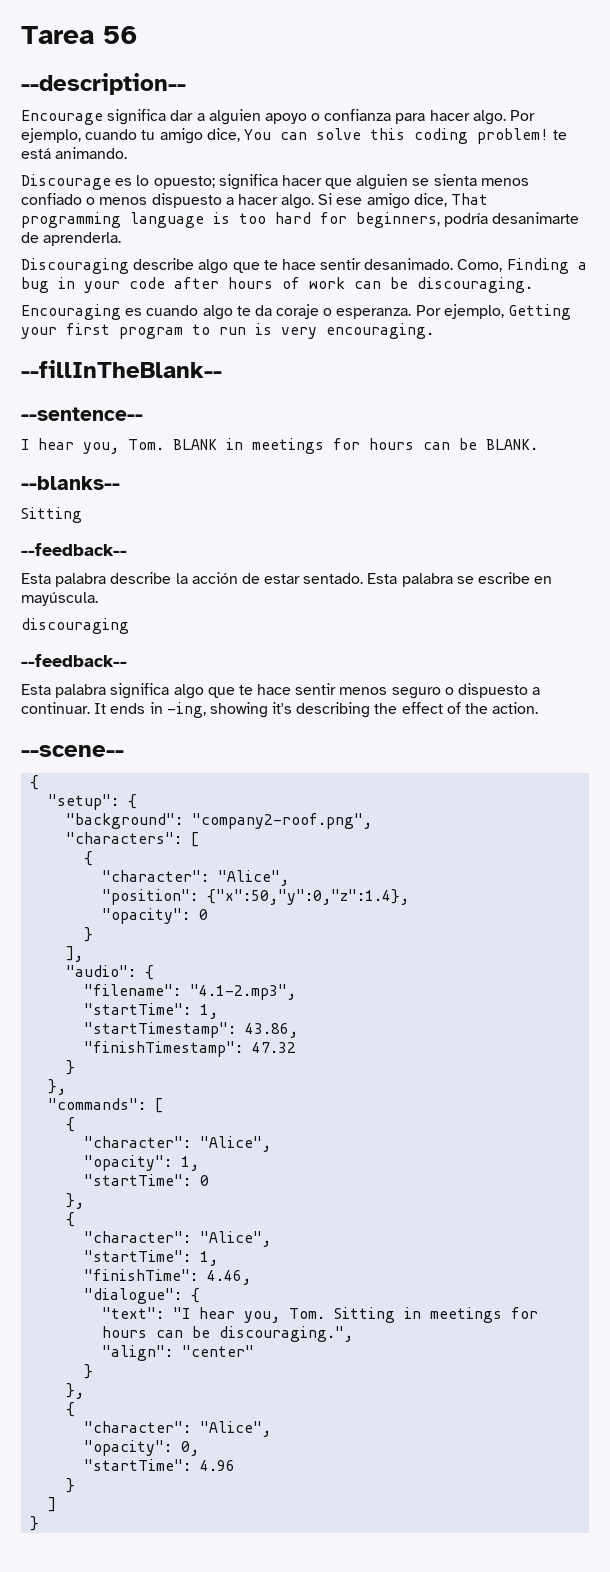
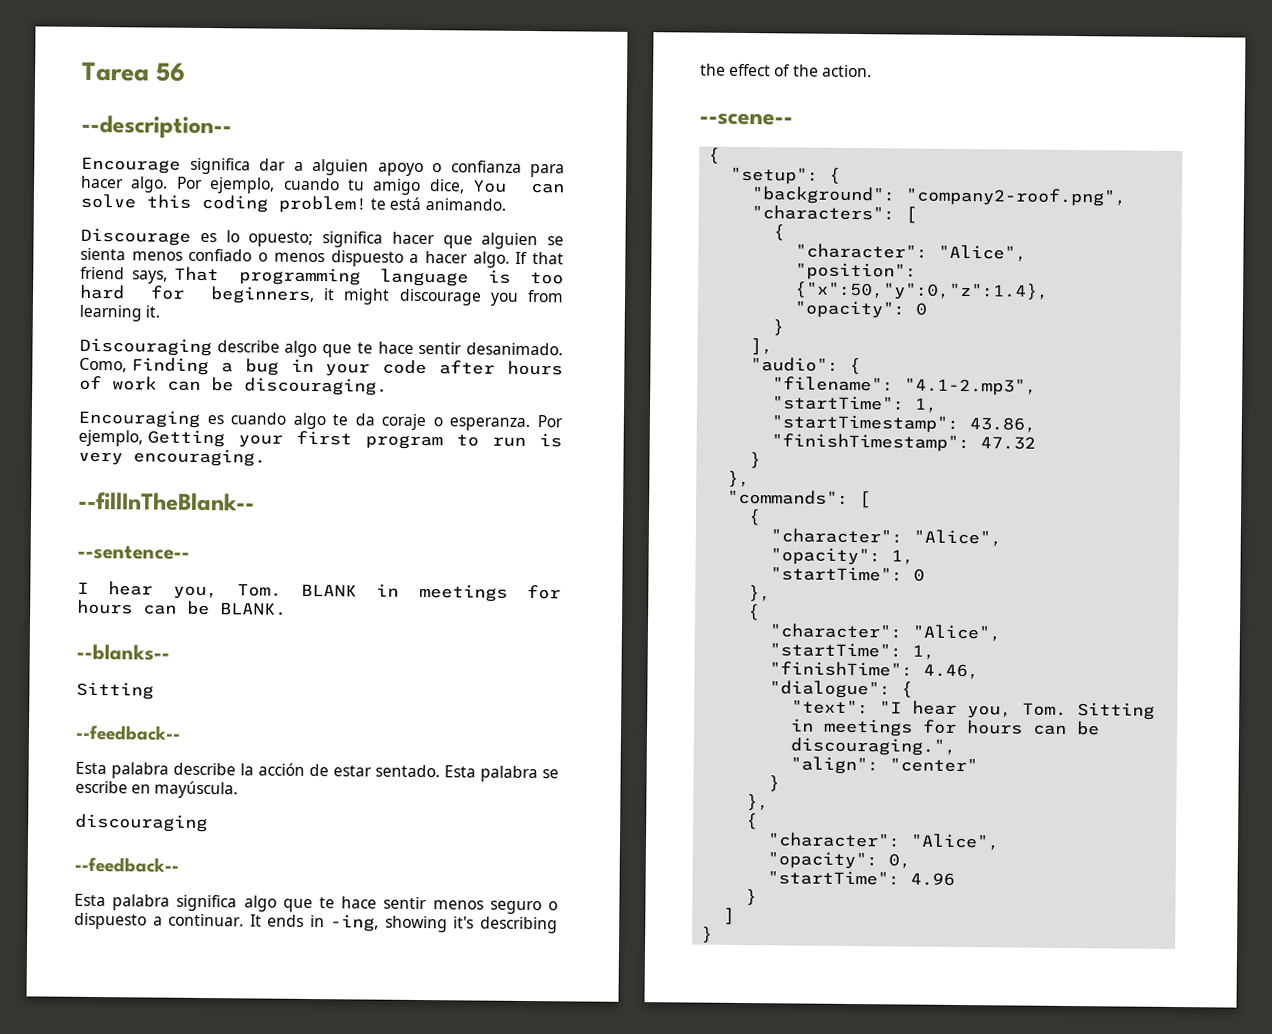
- Si ese amigo dice, That programming language is too hard for beginners, podría desanimarte de aprenderla.
+ If that friend says, That programming language is too hard for beginners, it might discourage you from learning it.

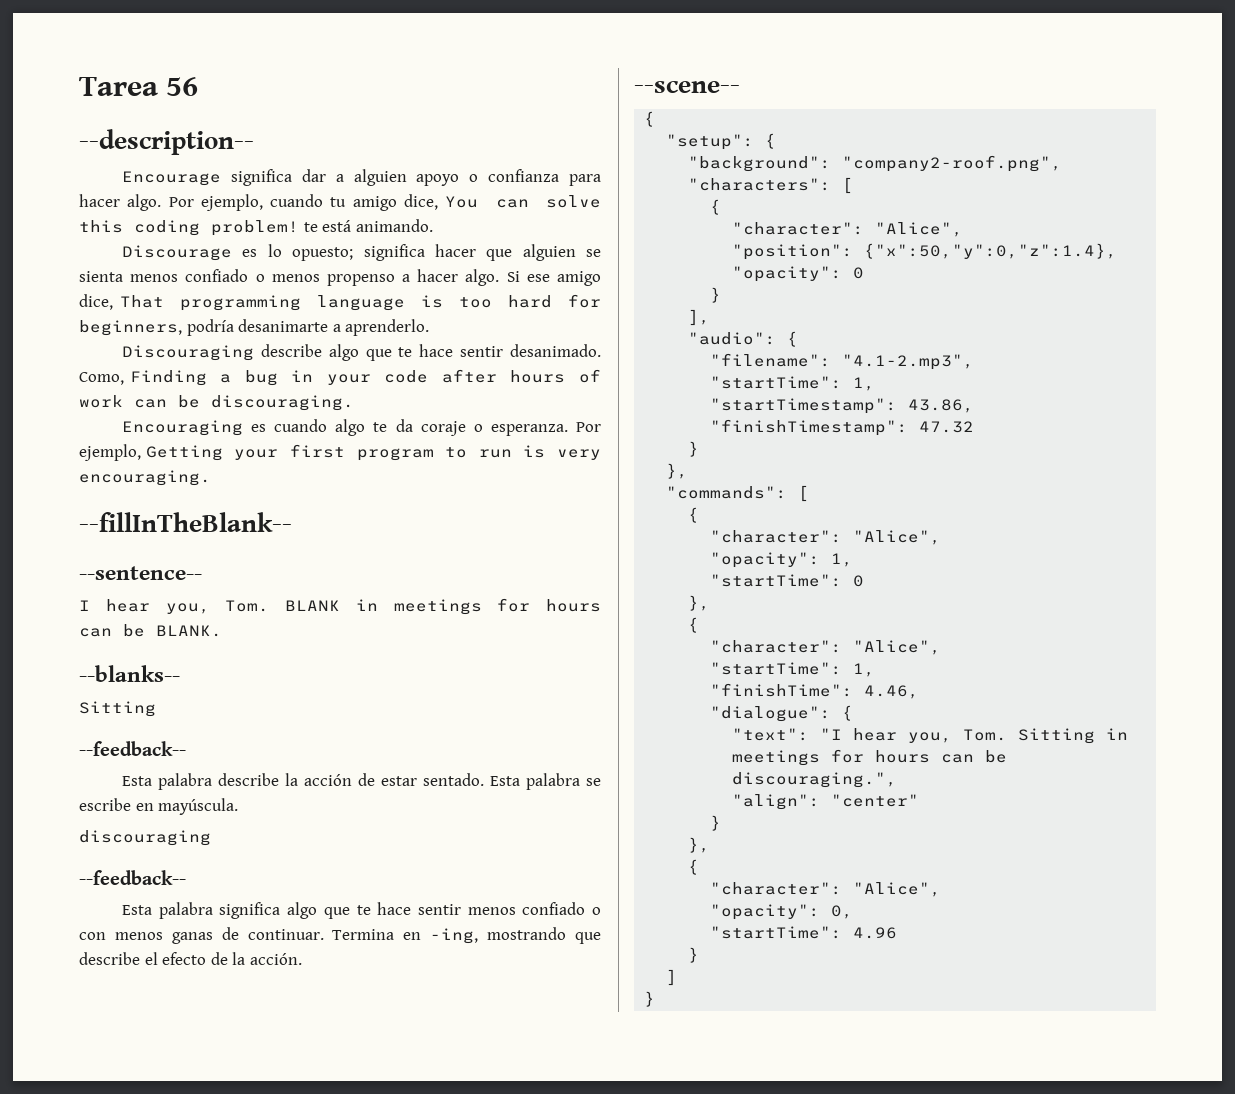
- Discourage es lo opuesto; significa hacer que alguien se sienta menos confiado o menos dispuesto a hacer algo.
+ Discourage es lo opuesto; significa hacer que alguien se sienta menos confiado o menos propenso a hacer algo.
- If that friend says, That programming language is too hard for beginners, it might discourage you from learning it.
+ Si ese amigo dice, That programming language is too hard for beginners, podría desanimarte a aprenderlo.
- Esta palabra significa algo que te hace sentir menos seguro o dispuesto a continuar. It ends in -ing, showing it's describing the effect of the action.
+ Esta palabra significa algo que te hace sentir menos confiado o con menos ganas de continuar. Termina en -ing, mostrando que describe el efecto de la acción.

